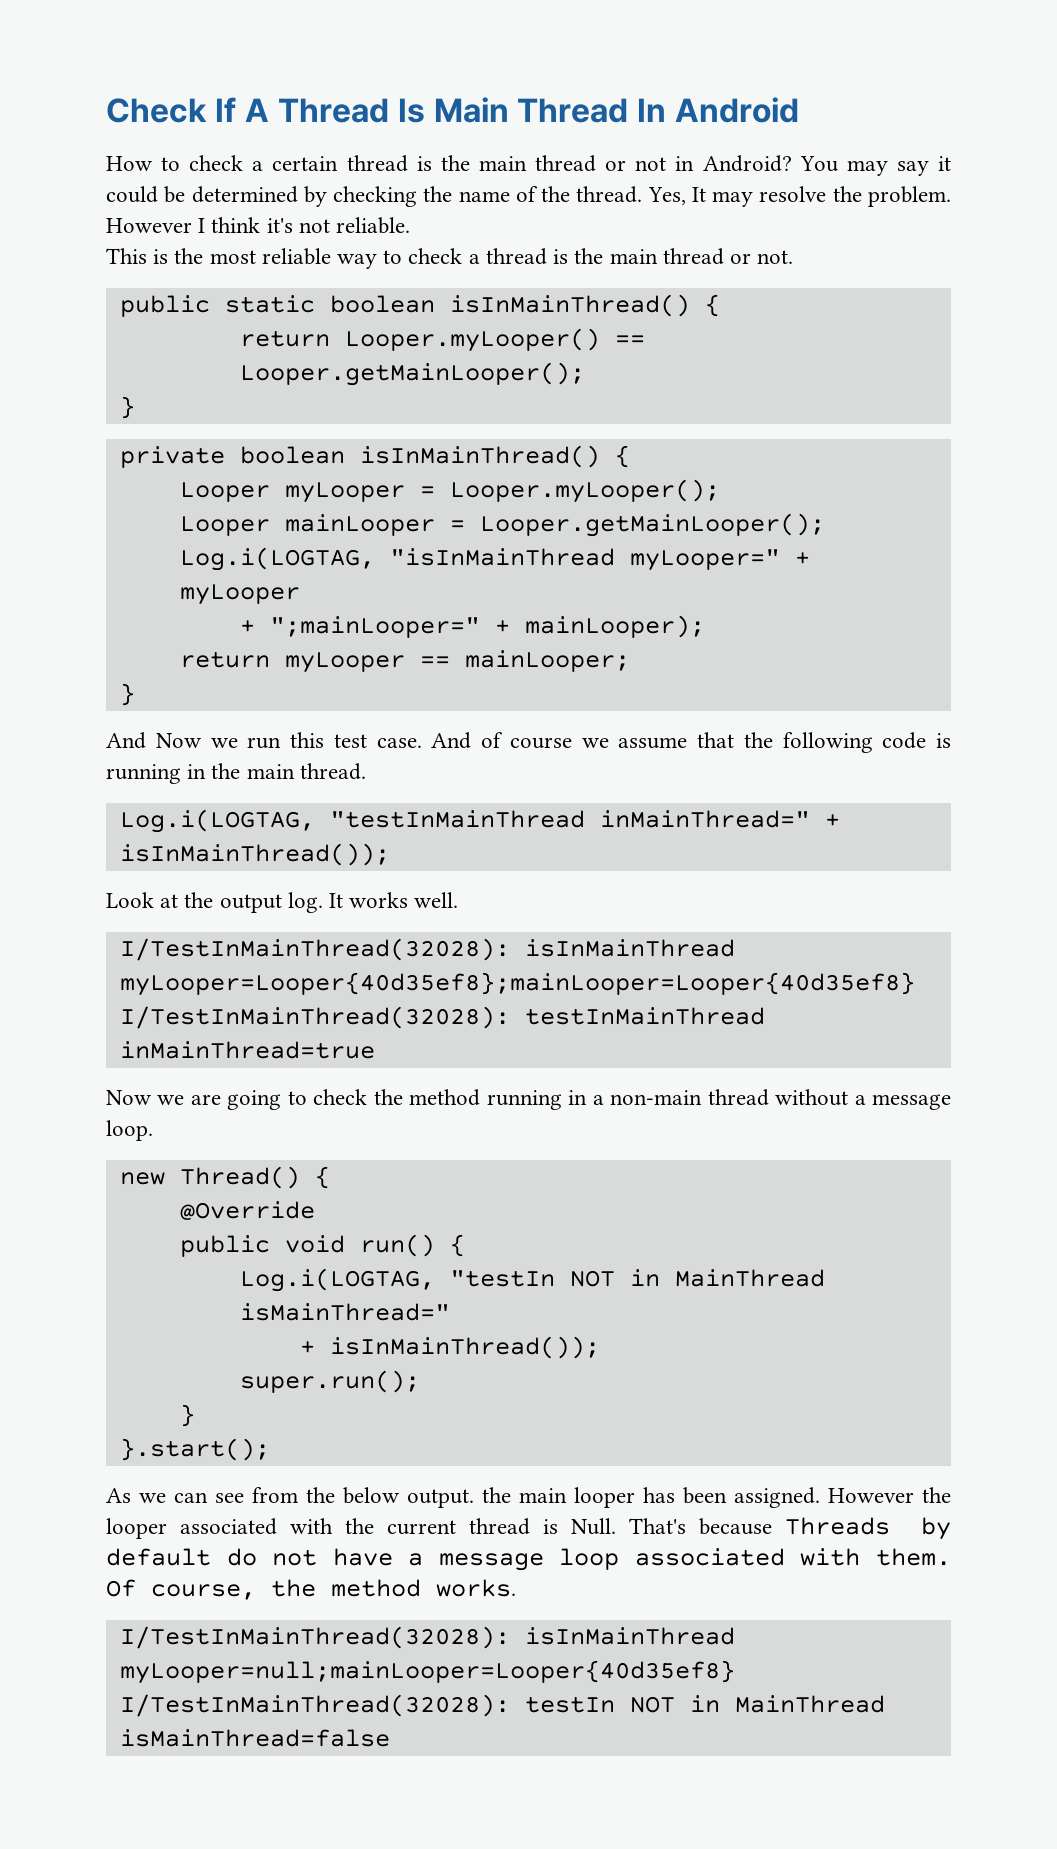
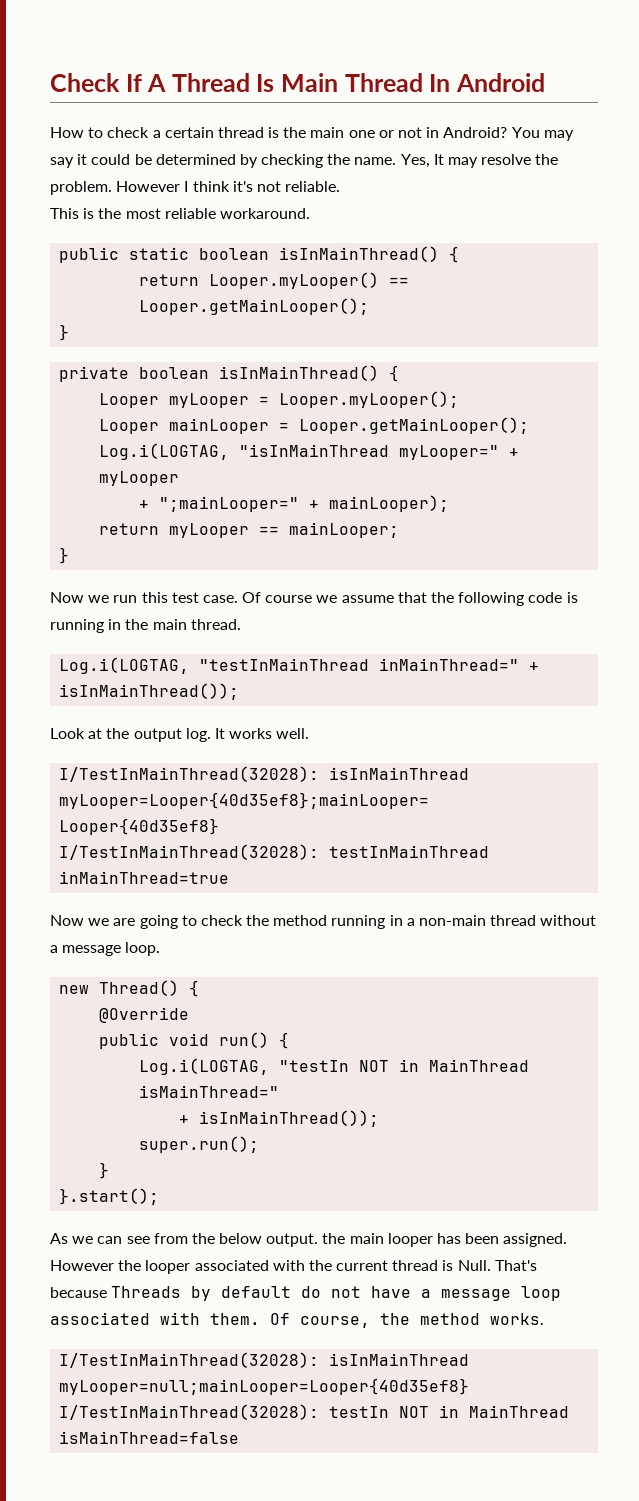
- How to check a certain thread is the main thread or not in Android?
+ How to check a certain thread is the main one or not in Android?
- You may say it could be determined by checking the name of the thread.
+ You may say it could be determined by checking the name.
- This is the most reliable way to check a thread is the main thread or not.
+ This is the most reliable workaround.
- And Now we run this test case.
+ Now we run this test case.
- And of course we assume that the following code is running in the main thread.
+ Of course we assume that the following code is running in the main thread.

